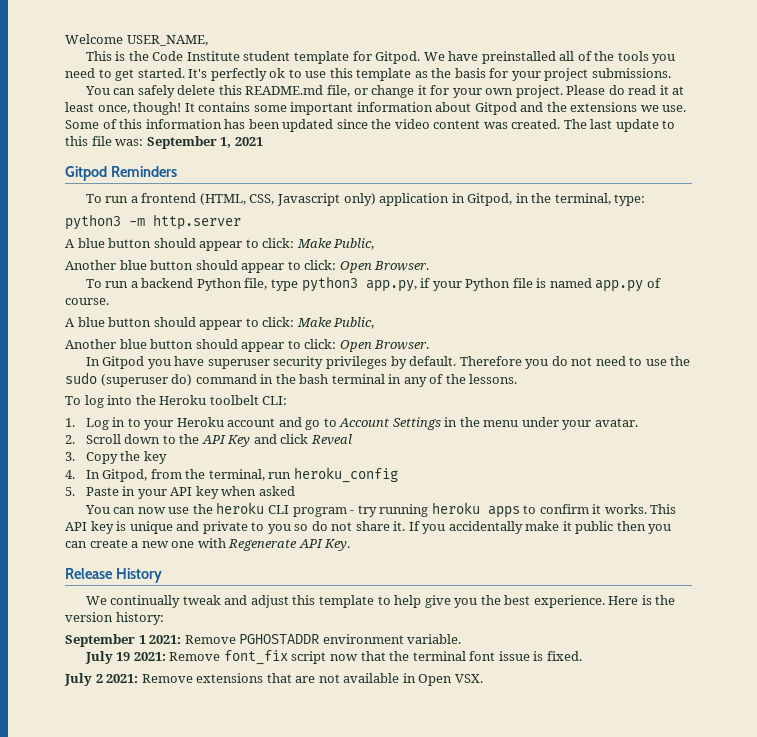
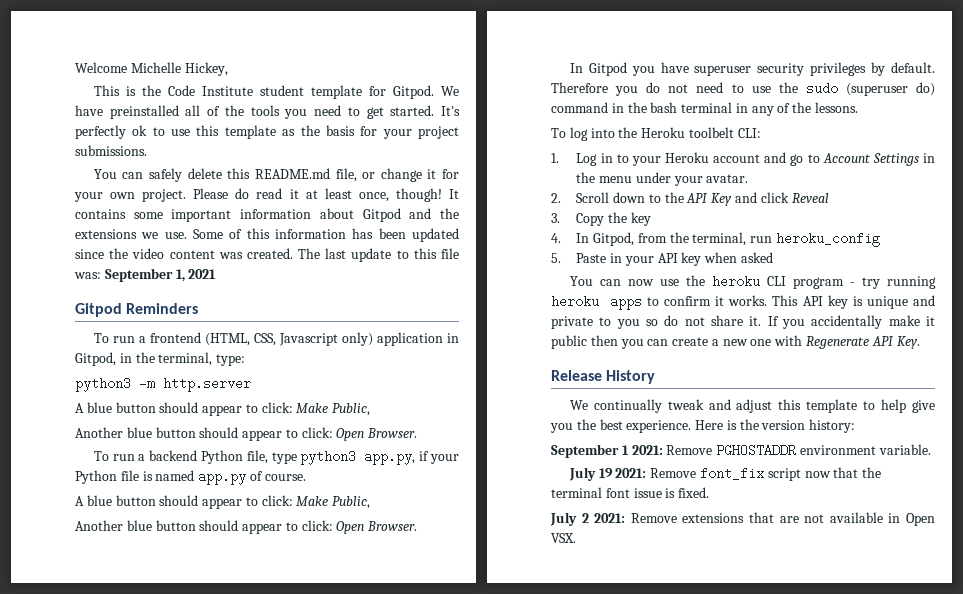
- Welcome USER_NAME,
+ Welcome Michelle Hickey,

